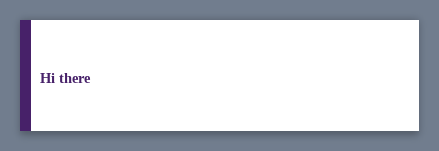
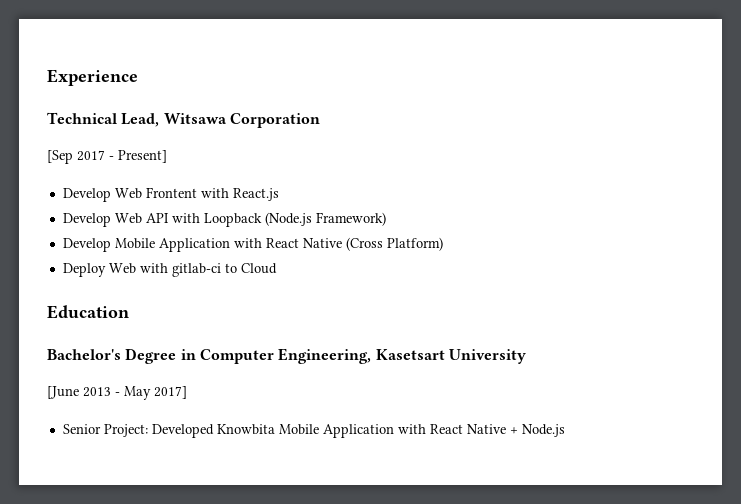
- Hi there
+ Experience
+ Technical Lead, Witsawa Corporation
+ [Sep 2017 - Present]
+ Develop Web Frontent with React.js
+ Develop Web API with Loopback (Node.js Framework)
+ Develop Mobile Application with React Native (Cross Platform)
+ Deploy Web with gitlab-ci to Cloud
+ Education
+ Bachelor's Degree in Computer Engineering, Kasetsart University
+ [June 2013 - May 2017]
+ Senior Project: Developed Knowbita Mobile Application with React Native + Node.js

